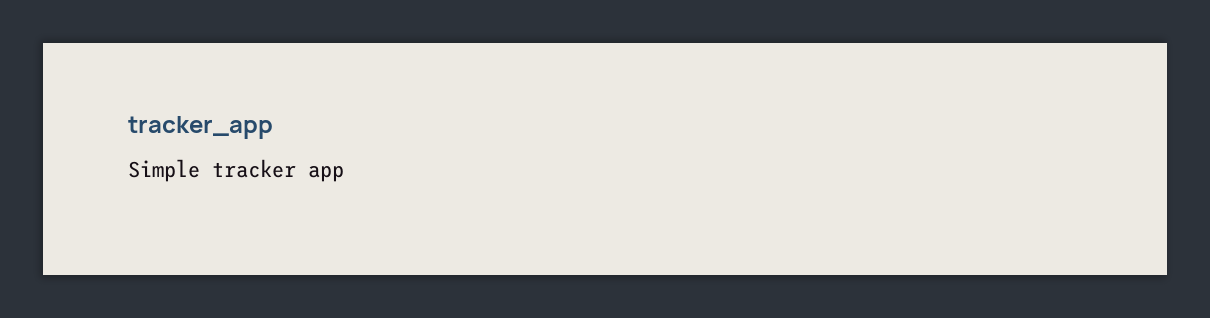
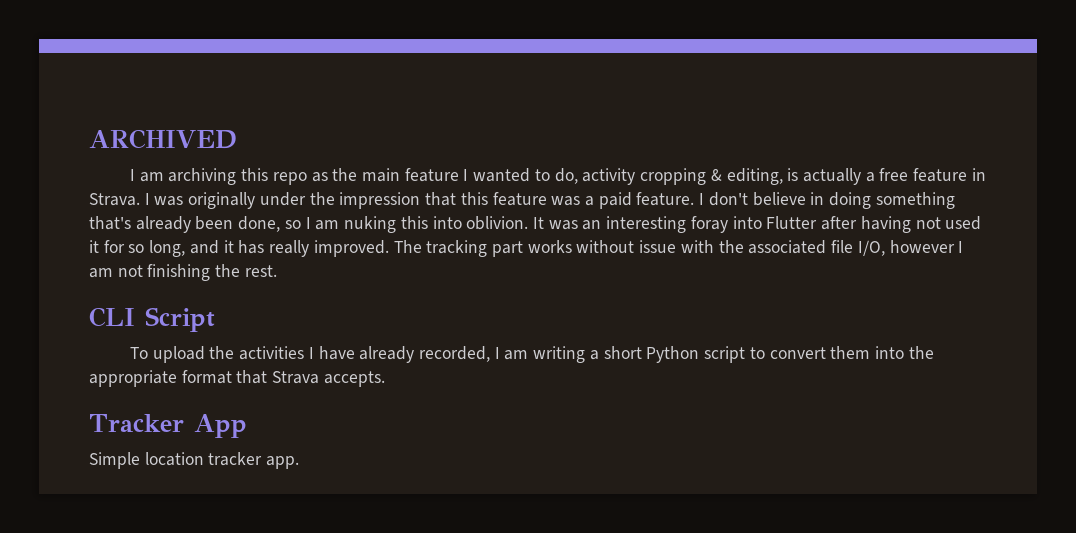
- tracker_app
- Simple tracker app
+ ARCHIVED
+ I am archiving this repo as the main feature I wanted to do, activity cropping & editing, is actually a free feature in Strava. I was originally under the impression that this feature was a paid feature. I don't believe in doing something that's already been done, so I am nuking this into oblivion. It was an interesting foray into Flutter after having not used it for so long, and it has really improved. The tracking part works without issue with the associated file I/O, however I am not finishing the rest.
+ CLI Script
+ To upload the activities I have already recorded, I am writing a short Python script to convert them into the appropriate format that Strava accepts.
+ Tracker App
+ Simple location tracker app.

